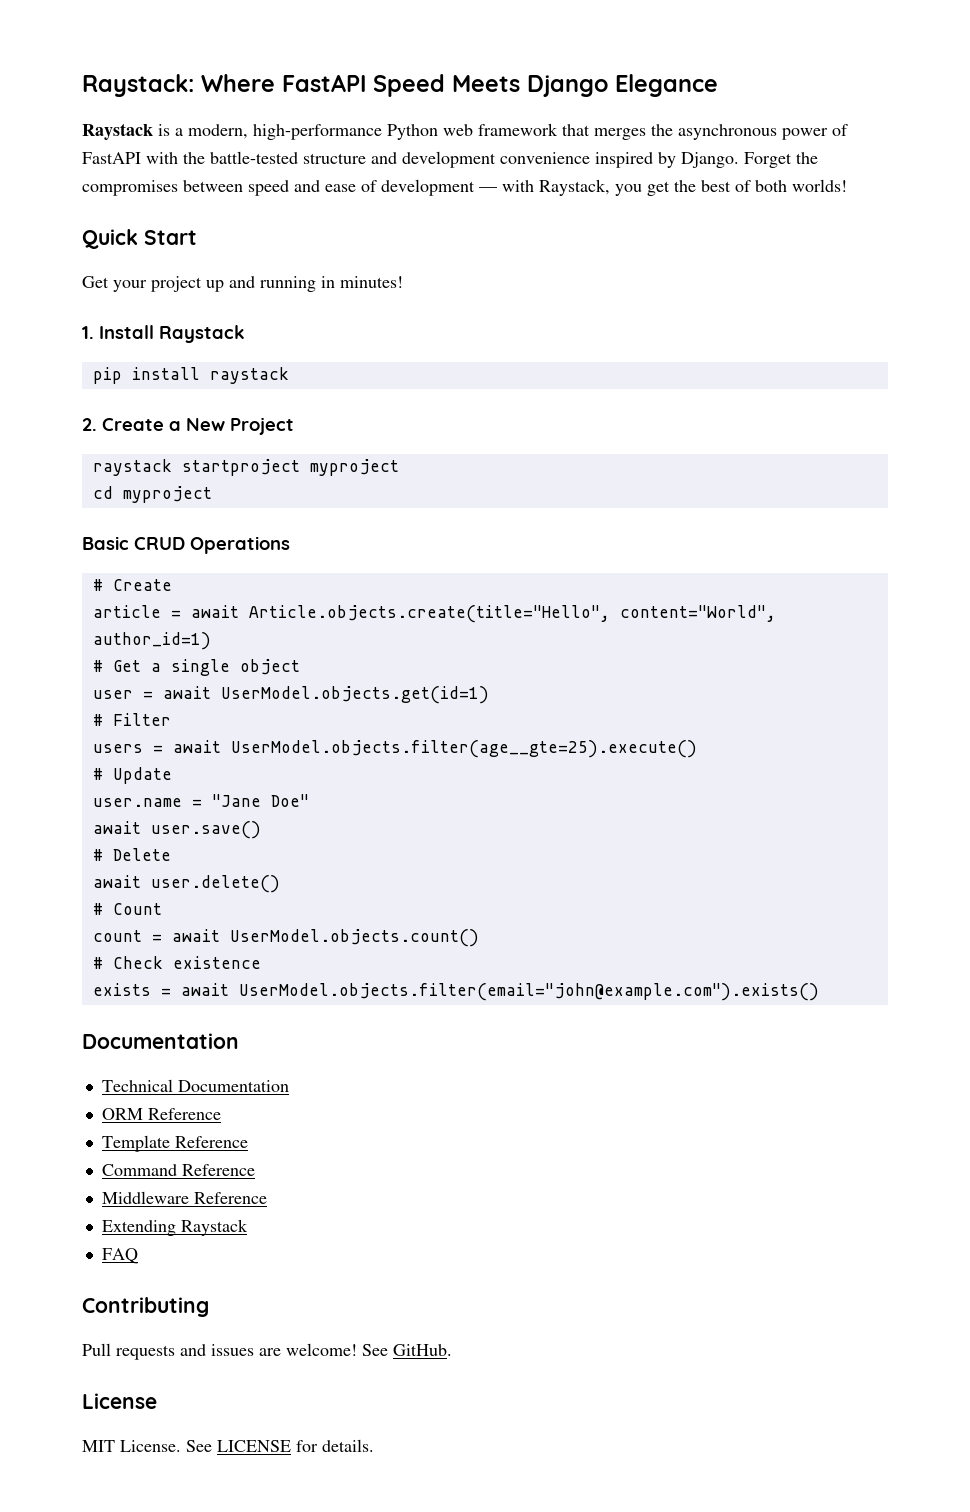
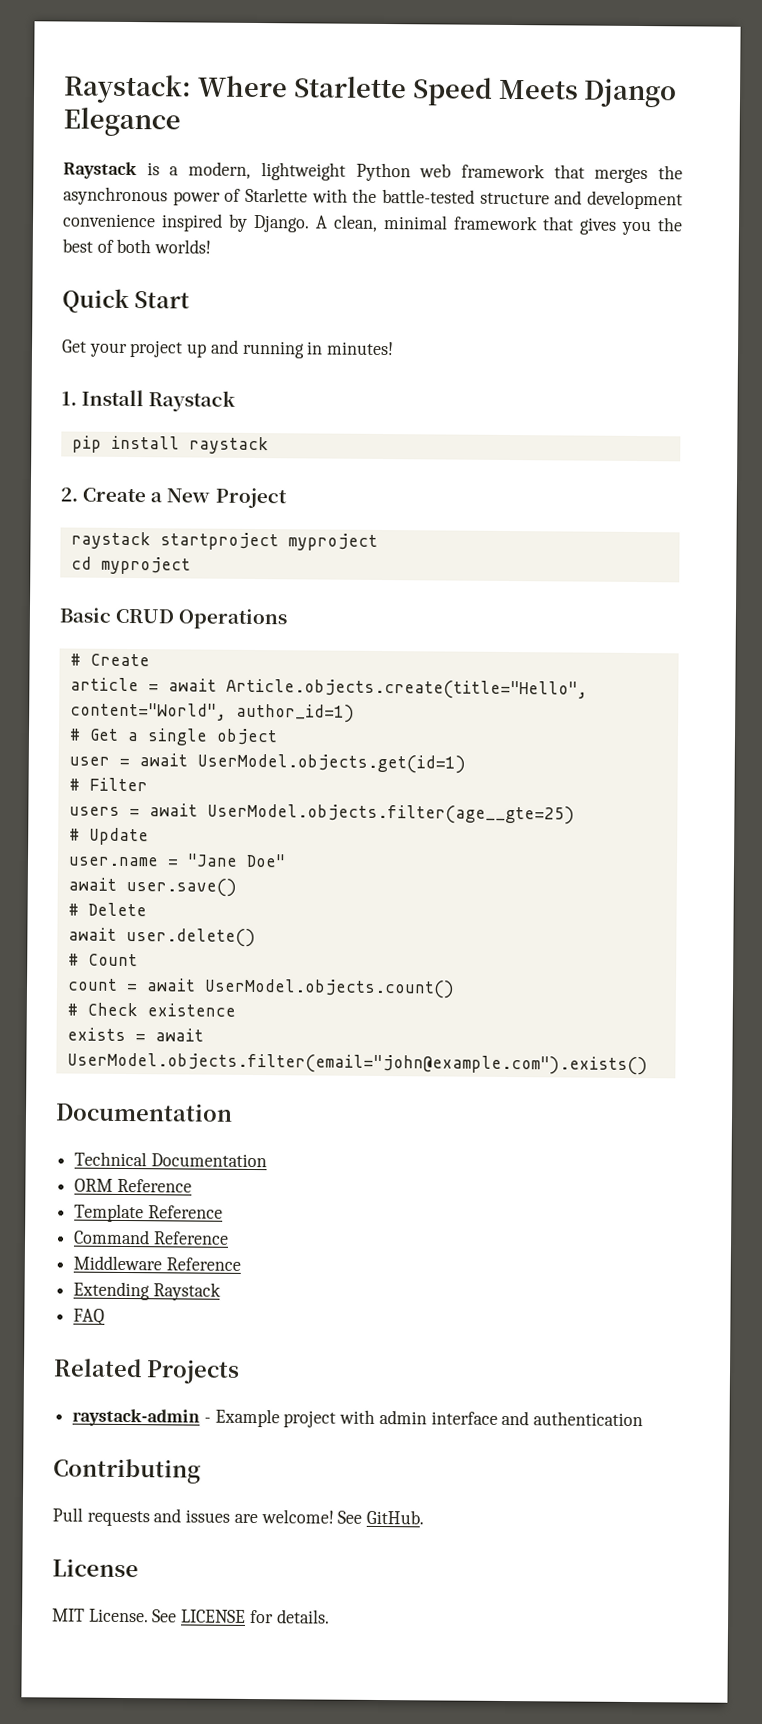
- Raystack: Where FastAPI Speed Meets Django Elegance
+ Raystack: Where Starlette Speed Meets Django Elegance
- Raystack is a modern, high-performance Python web framework that merges the asynchronous power of FastAPI with the battle-tested structure and development convenience inspired by Django.
+ Raystack is a modern, lightweight Python web framework that merges the asynchronous power of Starlette with the battle-tested structure and development convenience inspired by Django.
- Forget the compromises between speed and ease of development — with Raystack, you get the best of both worlds!
+ A clean, minimal framework that gives you the best of both worlds!
- users = await UserModel.objects.filter(age__gte=25).execute()
+ users = await UserModel.objects.filter(age__gte=25)
+ Related Projects
+ raystack-admin - Example project with admin interface and authentication

